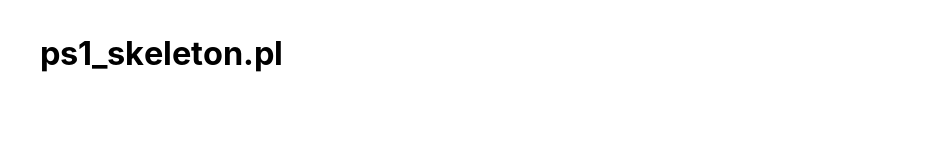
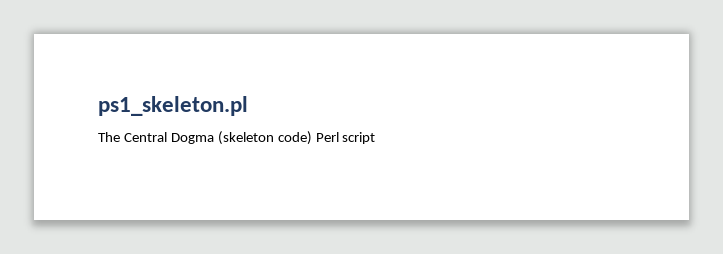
+ The Central Dogma (skeleton code) Perl script

